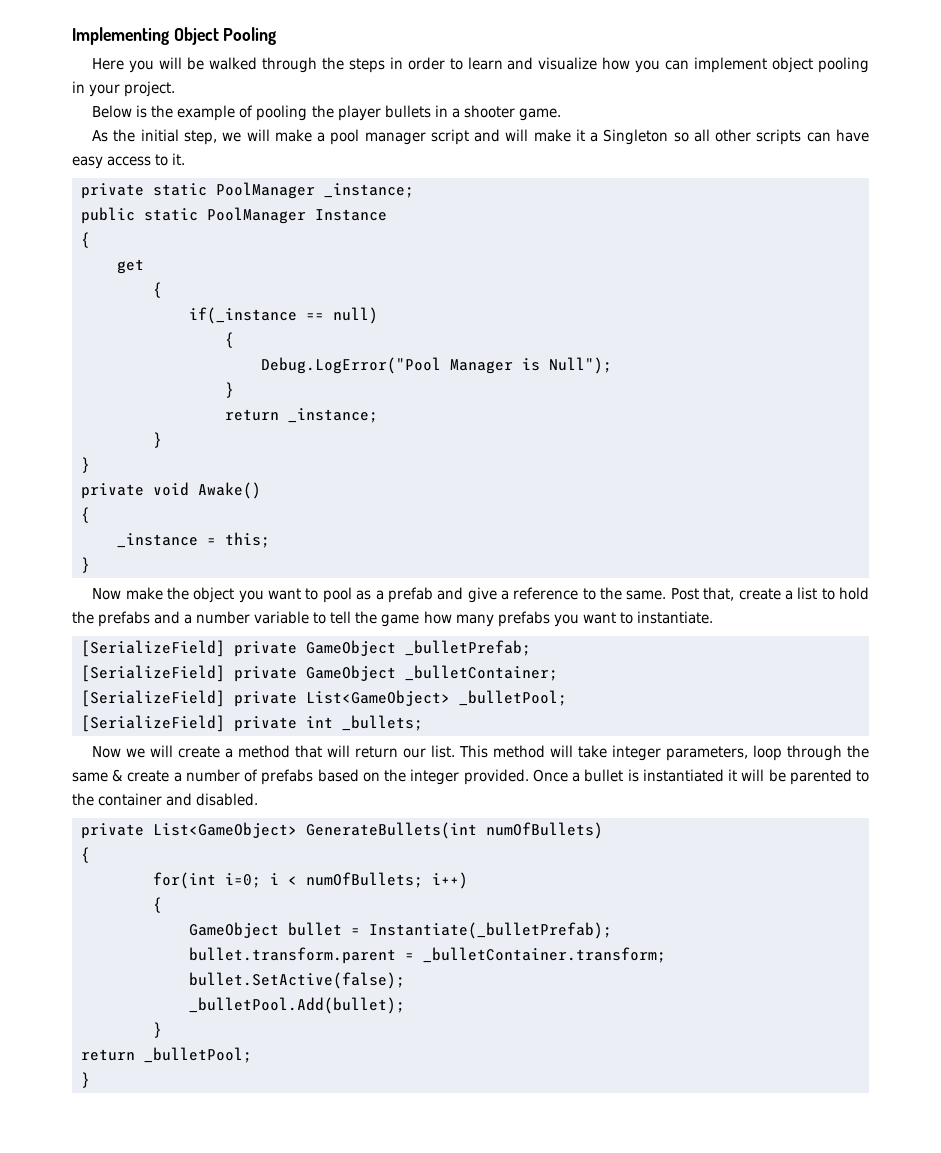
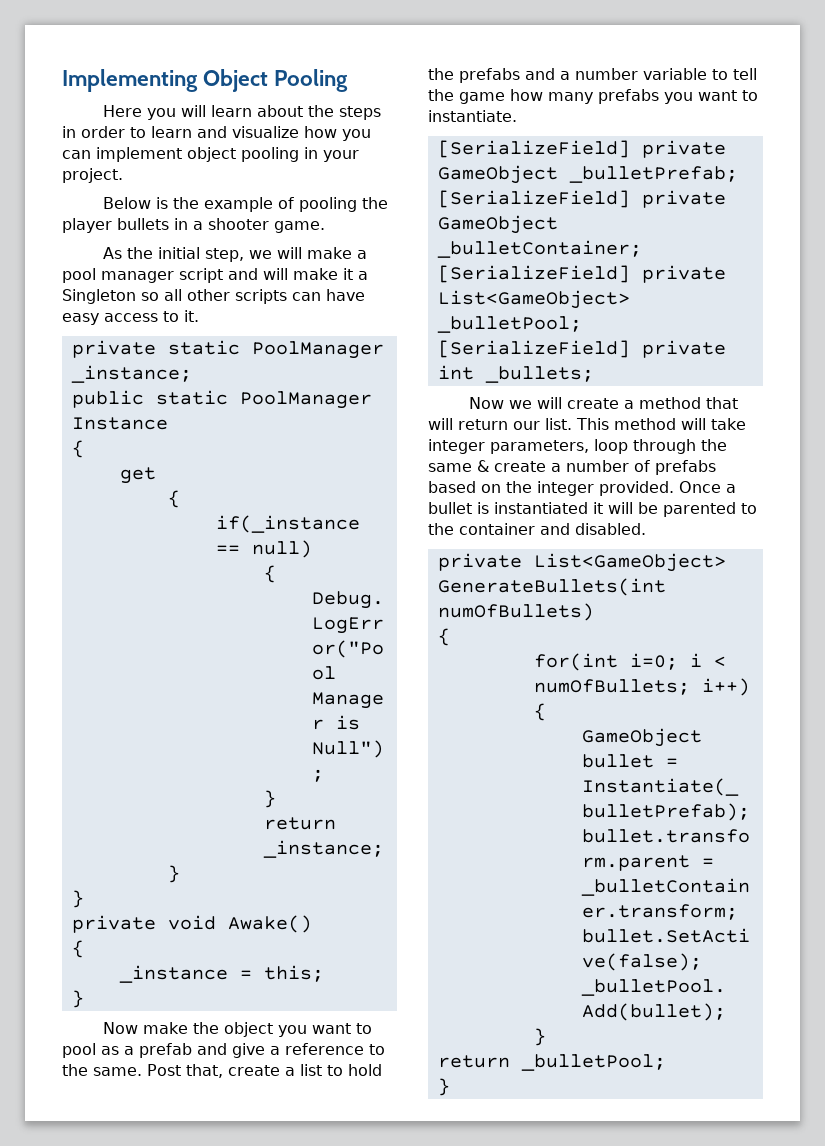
- Here you will be walked through the steps in order to learn and visualize how you can implement object pooling in your project.
+ Here you will learn about the steps in order to learn and visualize how you can implement object pooling in your project.

